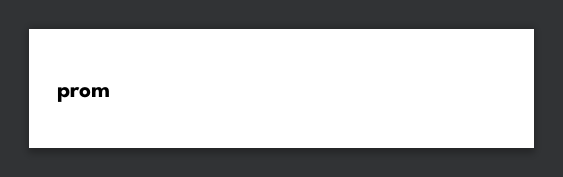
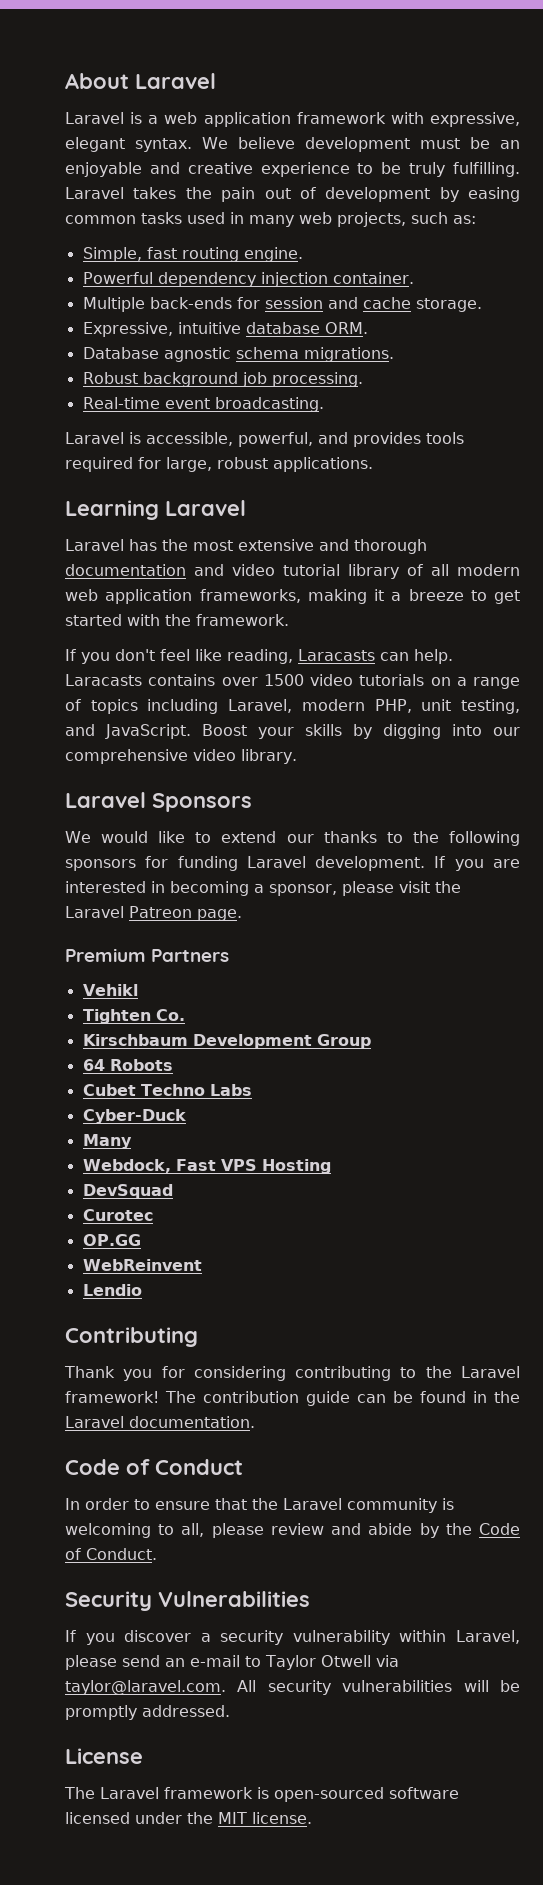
- prom
+ About Laravel
+ Laravel is a web application framework with expressive, elegant syntax. We believe development must be an enjoyable and creative experience to be truly fulfilling. Laravel takes the pain out of development by easing common tasks used in many web projects, such as:
+ Simple, fast routing engine.
+ Powerful dependency injection container.
+ Multiple back-ends for session and cache storage.
+ Expressive, intuitive database ORM.
+ Database agnostic schema migrations.
+ Robust background job processing.
+ Real-time event broadcasting.
+ Laravel is accessible, powerful, and provides tools required for large, robust applications.
+ Learning Laravel
+ Laravel has the most extensive and thorough documentation and video tutorial library of all modern web application frameworks, making it a breeze to get started with the framework.
+ If you don't feel like reading, Laracasts can help. Laracasts contains over 1500 video tutorials on a range of topics including Laravel, modern PHP, unit testing, and JavaScript. Boost your skills by digging into our comprehensive video library.
+ Laravel Sponsors
+ We would like to extend our thanks to the following sponsors for funding Laravel development. If you are interested in becoming a sponsor, please visit the Laravel Patreon page.
+ Premium Partners
+ Vehikl
+ Tighten Co.
+ Kirschbaum Development Group
+ 64 Robots
+ Cubet Techno Labs
+ Cyber-Duck
+ Many
+ Webdock, Fast VPS Hosting
+ DevSquad
+ Curotec
+ OP.GG
+ WebReinvent
+ Lendio
+ Contributing
+ Thank you for considering contributing to the Laravel framework! The contribution guide can be found in the Laravel documentation.
+ Code of Conduct
+ In order to ensure that the Laravel community is welcoming to all, please review and abide by the Code of Conduct.
+ Security Vulnerabilities
+ If you discover a security vulnerability within Laravel, please send an e-mail to Taylor Otwell via taylor@laravel.com. All security vulnerabilities will be promptly addressed.
+ License
+ The Laravel framework is open-sourced software licensed under the MIT license.

